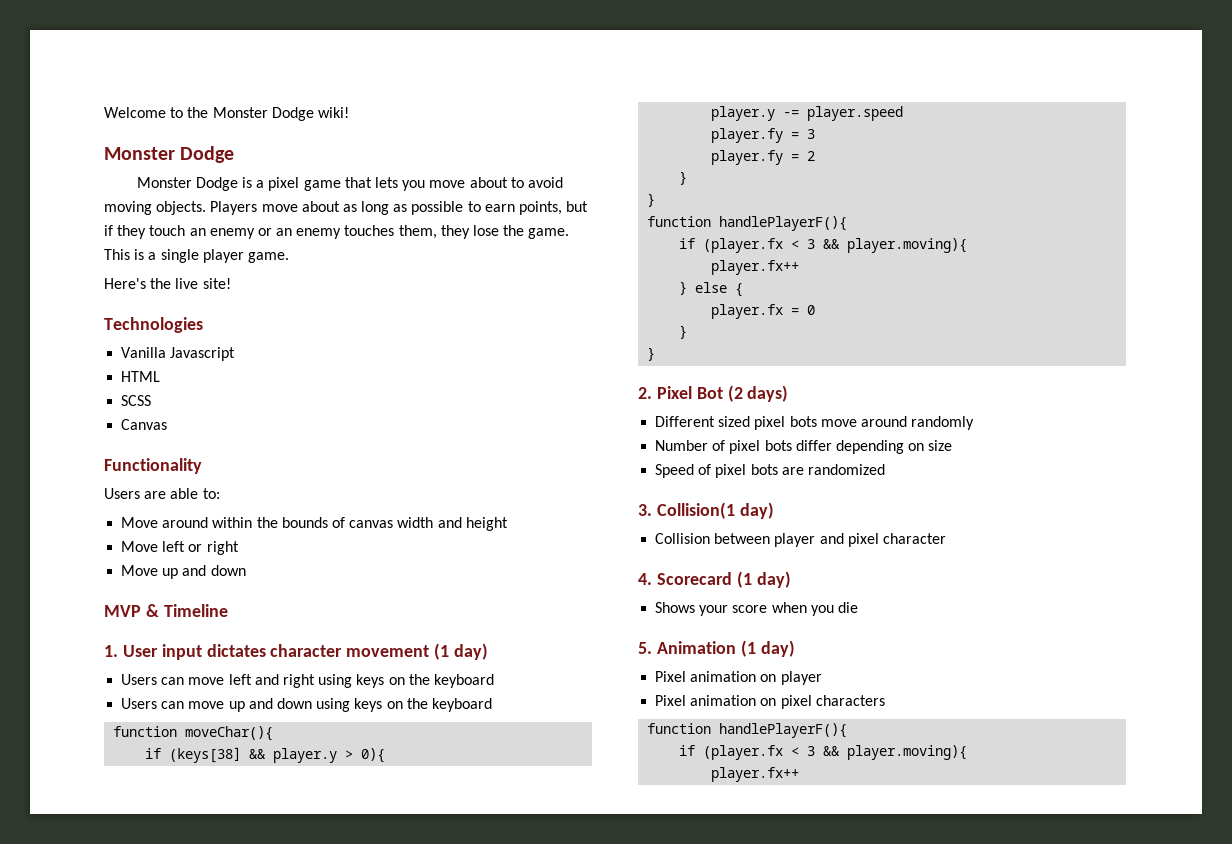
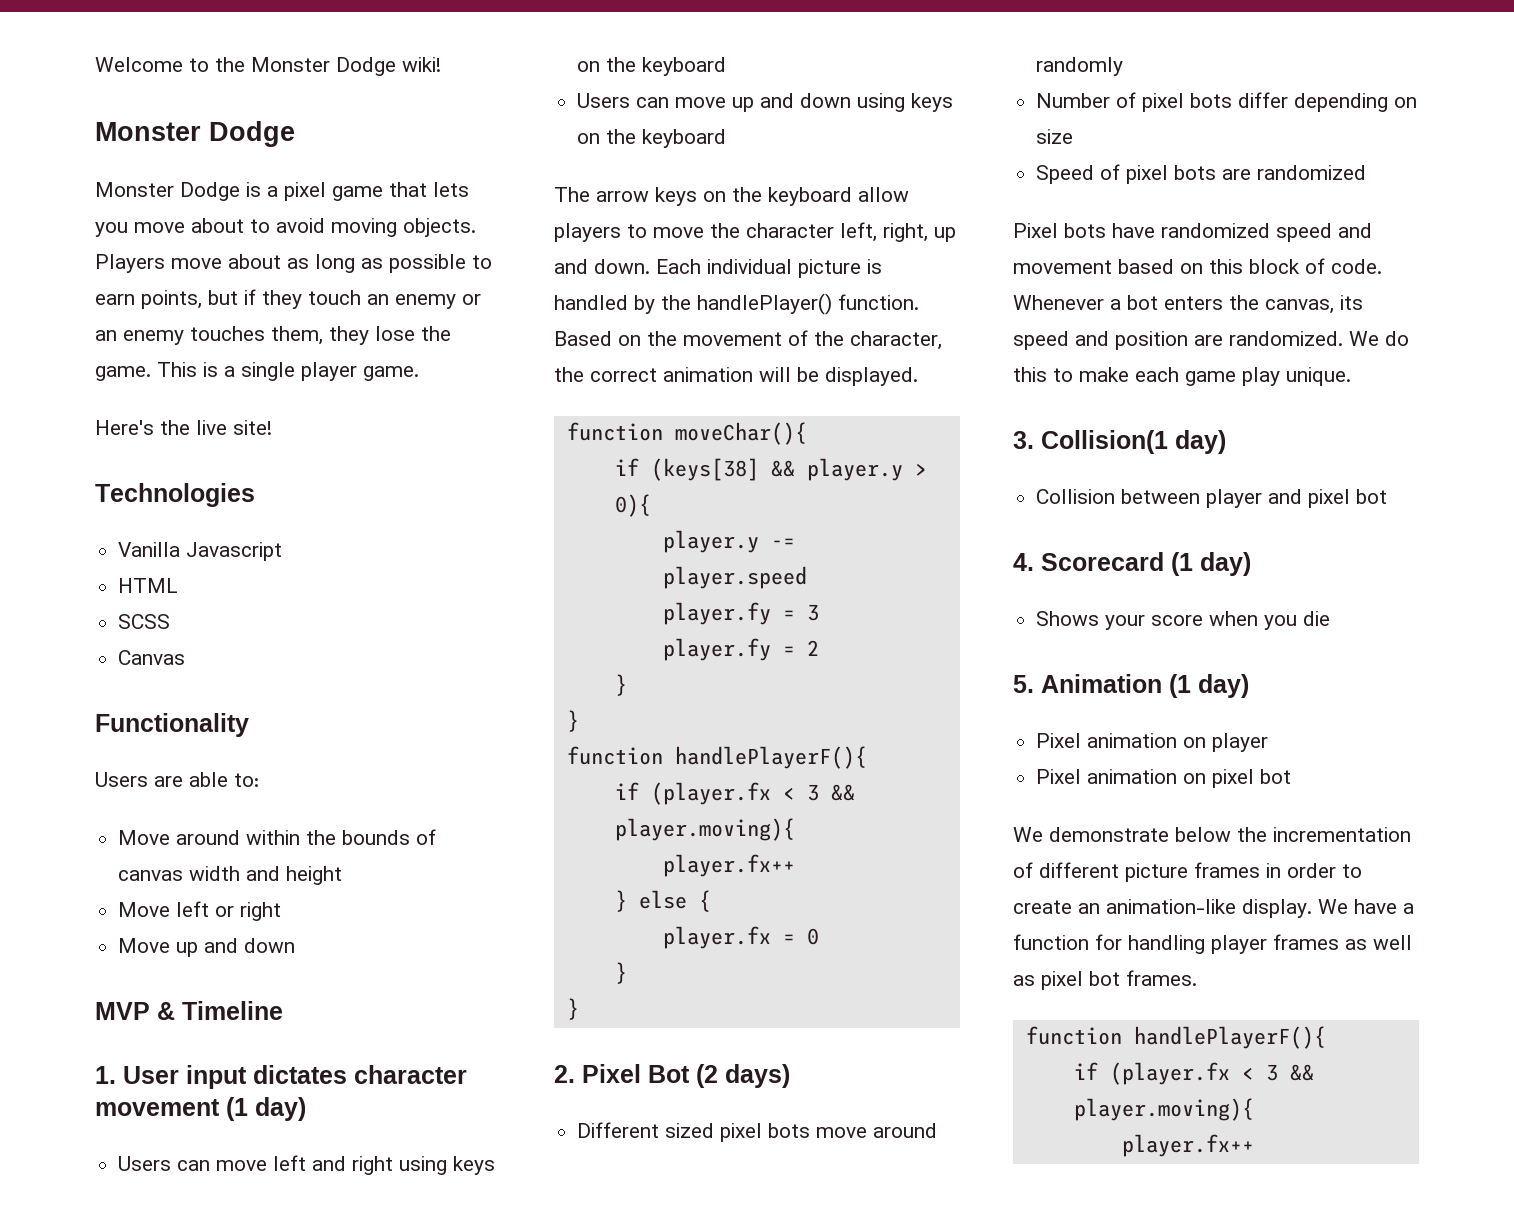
+ The arrow keys on the keyboard allow players to move the character left, right, up and down. Each individual picture is handled by the handlePlayer() function. Based on the movement of the character, the correct animation will be displayed.
+ Pixel bots have randomized speed and movement based on this block of code. Whenever a bot enters the canvas, its speed and position are randomized. We do this to make each game play unique.
- Collision between player and pixel character
+ Collision between player and pixel bot
- Pixel animation on pixel characters
+ Pixel animation on pixel bot
+ We demonstrate below the incrementation of different picture frames in order to create an animation-like display. We have a function for handling player frames as well as pixel bot frames.

